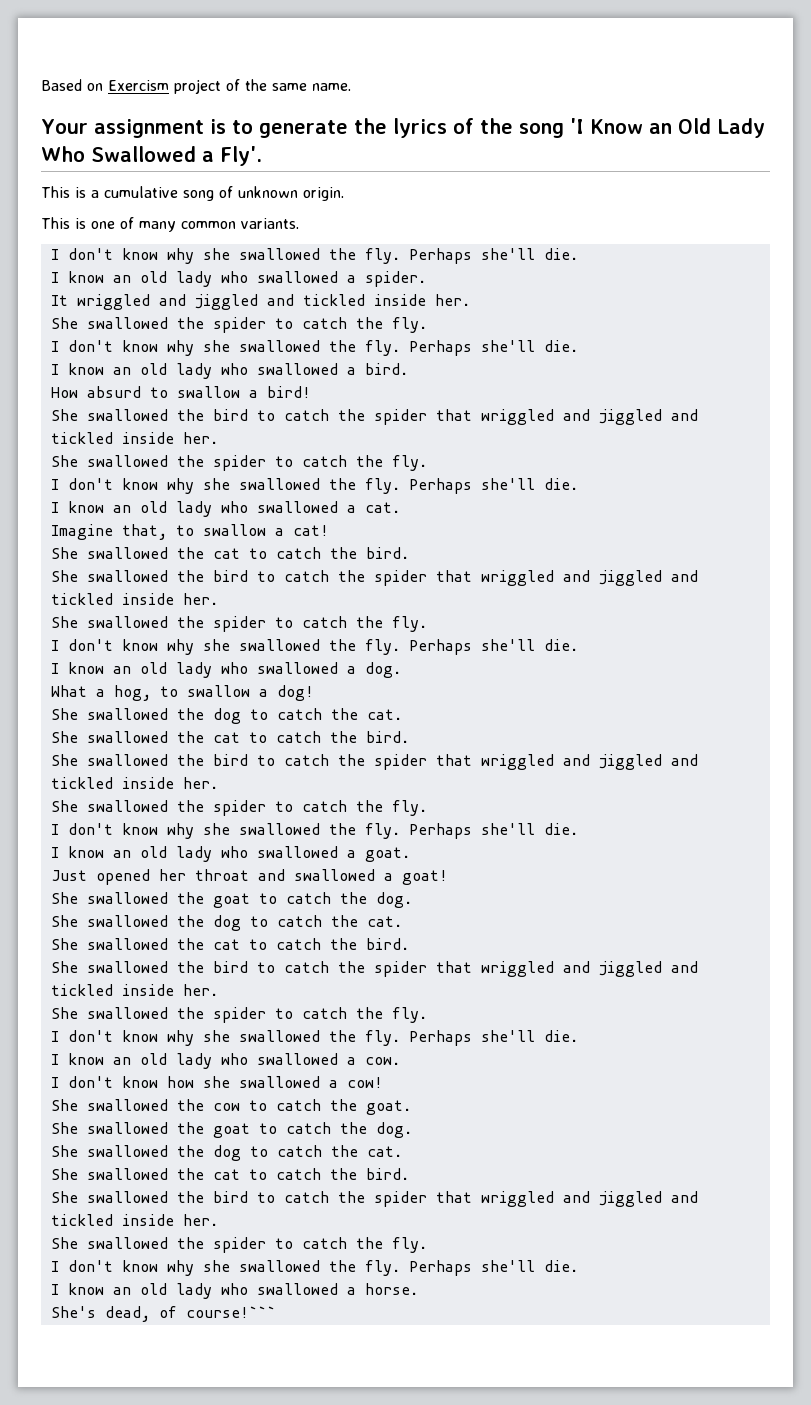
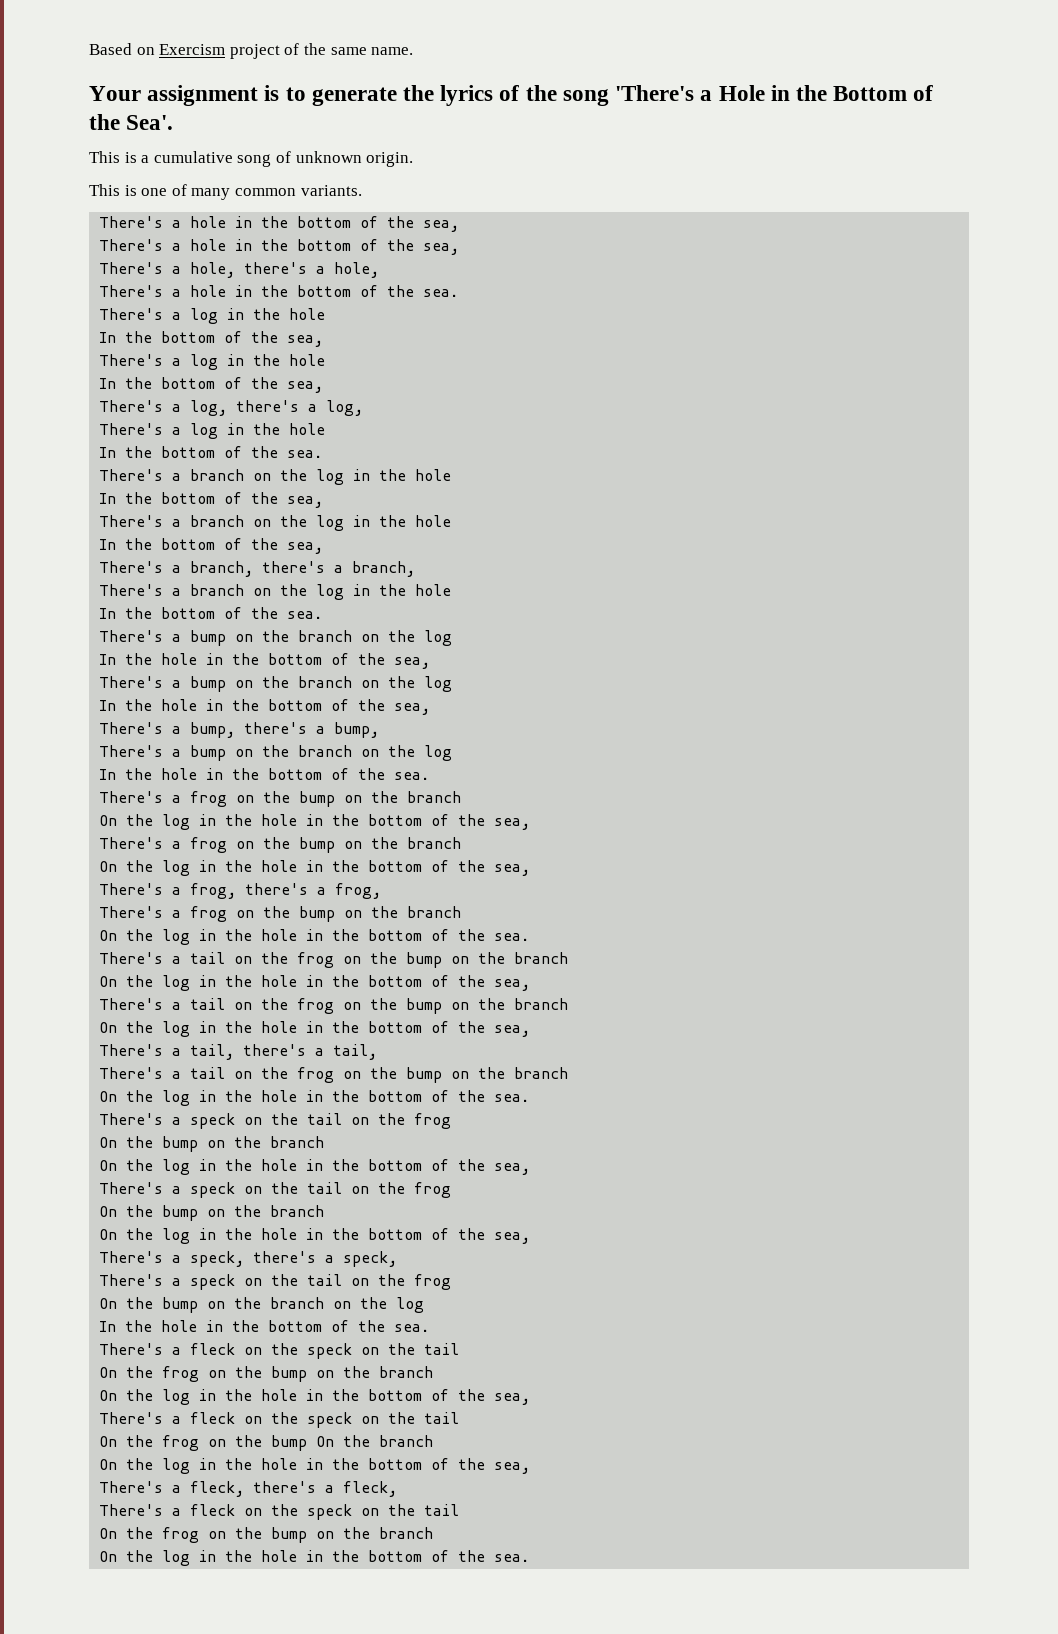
- Your assignment is to generate the lyrics of the song 'I Know an Old Lady Who Swallowed a Fly'.
+ Your assignment is to generate the lyrics of the song 'There's a Hole in the Bottom of the Sea'.
  This is one of many common variants.
- I don't know why she swallowed the fly. Perhaps she'll die.
- I know an old lady who swallowed a spider.
- It wriggled and jiggled and tickled inside her.
- She swallowed the spider to catch the fly.
- I don't know why she swallowed the fly. Perhaps she'll die.
- I know an old lady who swallowed a bird.
- How absurd to swallow a bird!
- She swallowed the bird to catch the spider that wriggled and jiggled and tickled inside her.
- She swallowed the spider to catch the fly.
- I don't know why she swallowed the fly. Perhaps she'll die.
- I know an old lady who swallowed a cat.
- Imagine that, to swallow a cat!
- She swallowed the cat to catch the bird.
- She swallowed the bird to catch the spider that wriggled and jiggled and tickled inside her.
- She swallowed the spider to catch the fly.
- I don't know why she swallowed the fly. Perhaps she'll die.
- I know an old lady who swallowed a dog.
- What a hog, to swallow a dog!
- She swallowed the dog to catch the cat.
- She swallowed the cat to catch the bird.
- She swallowed the bird to catch the spider that wriggled and jiggled and tickled inside her.
- She swallowed the spider to catch the fly.
- I don't know why she swallowed the fly. Perhaps she'll die.
- I know an old lady who swallowed a goat.
- Just opened her throat and swallowed a goat!
- She swallowed the goat to catch the dog.
- She swallowed the dog to catch the cat.
- She swallowed the cat to catch the bird.
- She swallowed the bird to catch the spider that wriggled and jiggled and tickled inside her.
- She swallowed the spider to catch the fly.
- I don't know why she swallowed the fly. Perhaps she'll die.
- I know an old lady who swallowed a cow.
- I don't know how she swallowed a cow!
- She swallowed the cow to catch the goat.
- She swallowed the goat to catch the dog.
- She swallowed the dog to catch the cat.
- She swallowed the cat to catch the bird.
- She swallowed the bird to catch the spider that wriggled and jiggled and tickled inside her.
- She swallowed the spider to catch the fly.
- I don't know why she swallowed the fly. Perhaps she'll die.
- I know an old lady who swallowed a horse.
- She's dead, of course!```
+ There's a hole in the bottom of the sea,
+ There's a hole in the bottom of the sea,
+ There's a hole, there's a hole,
+ There's a hole in the bottom of the sea.
+ There's a log in the hole
+ In the bottom of the sea,
+ There's a log in the hole
+ In the bottom of the sea,
+ There's a log, there's a log,
+ There's a log in the hole
+ In the bottom of the sea.
+ There's a branch on the log in the hole
+ In the bottom of the sea,
+ There's a branch on the log in the hole
+ In the bottom of the sea,
+ There's a branch, there's a branch,
+ There's a branch on the log in the hole
+ In the bottom of the sea.
+ There's a bump on the branch on the log
+ In the hole in the bottom of the sea,
+ There's a bump on the branch on the log
+ In the hole in the bottom of the sea,
+ There's a bump, there's a bump,
+ There's a bump on the branch on the log
+ In the hole in the bottom of the sea.
+ There's a frog on the bump on the branch
+ On the log in the hole in the bottom of the sea,
+ There's a frog on the bump on the branch
+ On the log in the hole in the bottom of the sea,
+ There's a frog, there's a frog,
+ There's a frog on the bump on the branch
+ On the log in the hole in the bottom of the sea.
+ There's a tail on the frog on the bump on the branch
+ On the log in the hole in the bottom of the sea,
+ There's a tail on the frog on the bump on the branch
+ On the log in the hole in the bottom of the sea,
+ There's a tail, there's a tail,
+ There's a tail on the frog on the bump on the branch
+ On the log in the hole in the bottom of the sea.
+ There's a speck on the tail on the frog
+ On the bump on the branch
+ On the log in the hole in the bottom of the sea,
+ There's a speck on the tail on the frog
+ On the bump on the branch
+ On the log in the hole in the bottom of the sea,
+ There's a speck, there's a speck,
+ There's a speck on the tail on the frog
+ On the bump on the branch on the log
+ In the hole in the bottom of the sea.
+ There's a fleck on the speck on the tail
+ On the frog on the bump on the branch
+ On the log in the hole in the bottom of the sea,
+ There's a fleck on the speck on the tail
+ On the frog on the bump On the branch
+ On the log in the hole in the bottom of the sea,
+ There's a fleck, there's a fleck,
+ There's a fleck on the speck on the tail
+ On the frog on the bump on the branch
+ On the log in the hole in the bottom of the sea.

